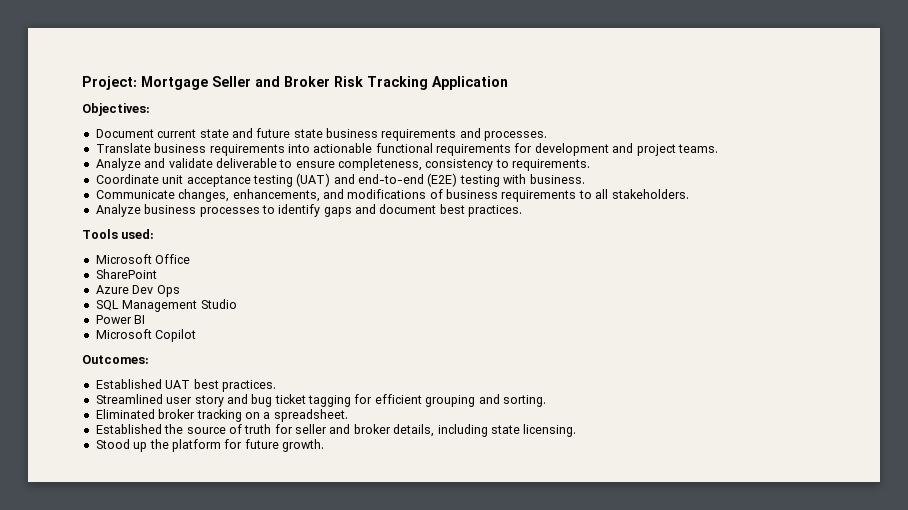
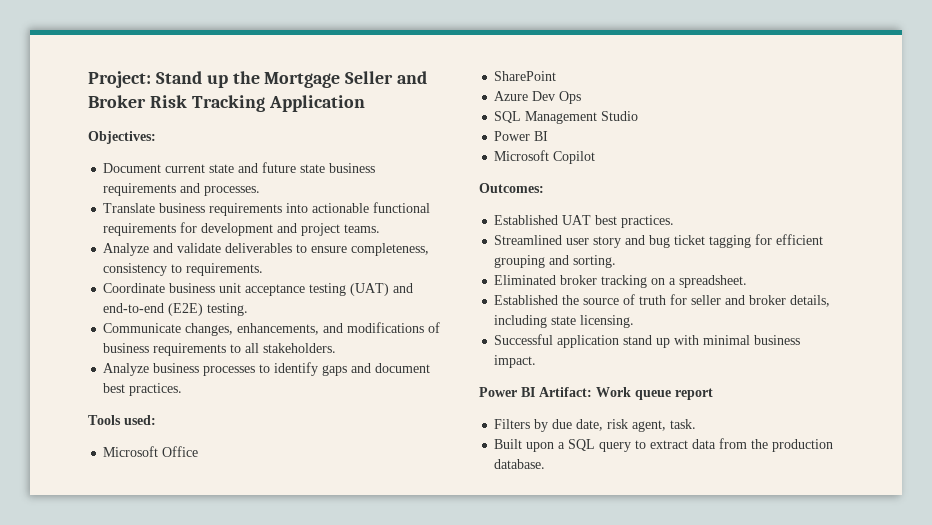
- Project: Mortgage Seller and Broker Risk Tracking Application
+ Project: Stand up the Mortgage Seller and Broker Risk Tracking Application
- Analyze and validate deliverable to ensure completeness, consistency to requirements.
+ Analyze and validate deliverables to ensure completeness, consistency to requirements.
- Coordinate unit acceptance testing (UAT) and end-to-end (E2E) testing with business.
+ Coordinate business unit acceptance testing (UAT) and end-to-end (E2E) testing.
- Stood up the platform for future growth.
+ Successful application stand up with minimal business impact.
+ Power BI Artifact: Work queue report
+ Filters by due date, risk agent, task.
+ Built upon a SQL query to extract data from the production database.

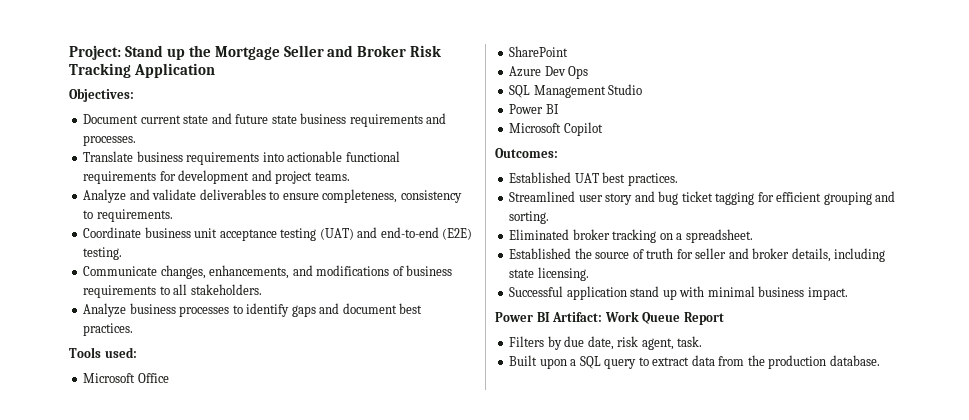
- Power BI Artifact: Work queue report
+ Power BI Artifact: Work Queue Report

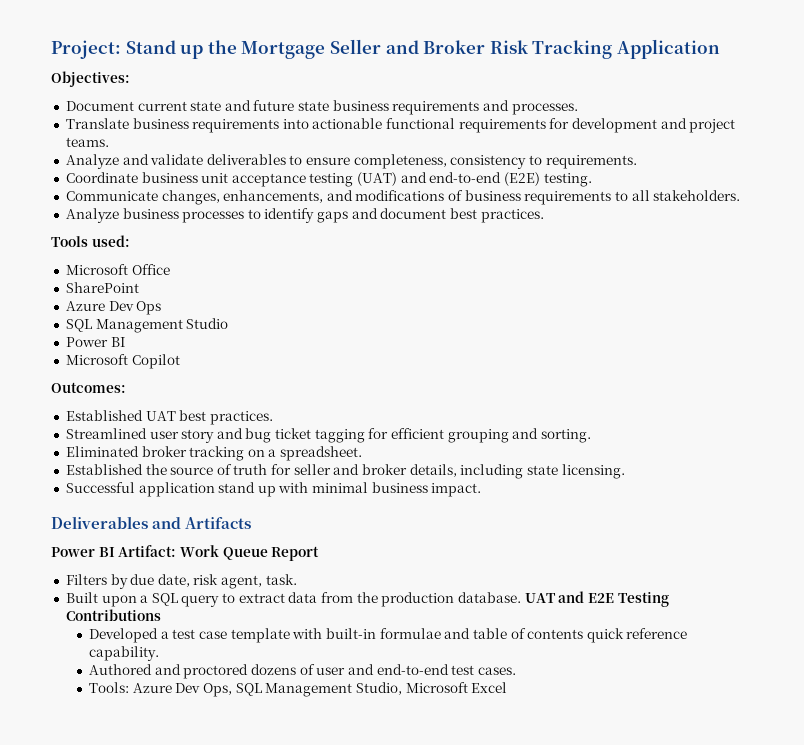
+ Deliverables and Artifacts
+ UAT and E2E Testing Contributions
+ Developed a test case template with built-in formulae and table of contents quick reference capability.
+ Authored and proctored dozens of user and end-to-end test cases.
+ Tools: Azure Dev Ops, SQL Management Studio, Microsoft Excel

